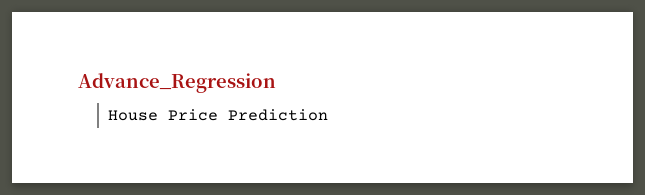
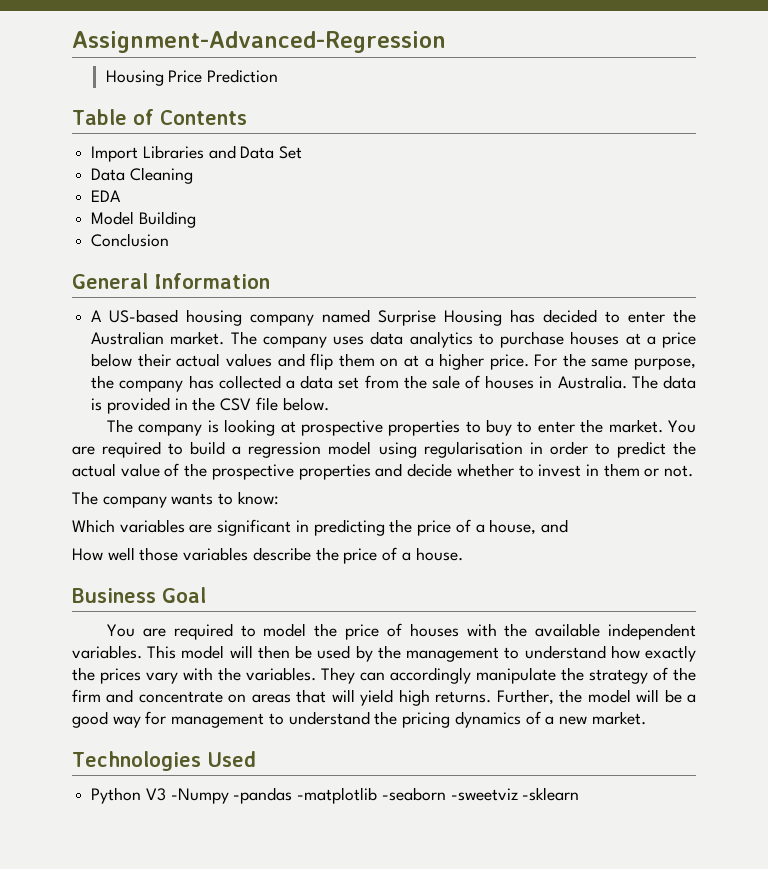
- Advance_Regression
- House Price Prediction
+ Assignment-Advanced-Regression
+ Housing Price Prediction
+ Table of Contents
+ Import Libraries and Data Set
+ Data Cleaning
+ EDA
+ Model Building
+ Conclusion
+ General Information
+ A US-based housing company named Surprise Housing has decided to enter the Australian market. The company uses data analytics to purchase houses at a price below their actual values and flip them on at a higher price. For the same purpose, the company has collected a data set from the sale of houses in Australia. The data is provided in the CSV file below.
+ The company is looking at prospective properties to buy to enter the market. You are required to build a regression model using regularisation in order to predict the actual value of the prospective properties and decide whether to invest in them or not.
+ The company wants to know:
+ Which variables are significant in predicting the price of a house, and
+ How well those variables describe the price of a house.
+ Business Goal
+ You are required to model the price of houses with the available independent variables. This model will then be used by the management to understand how exactly the prices vary with the variables. They can accordingly manipulate the strategy of the firm and concentrate on areas that will yield high returns. Further, the model will be a good way for management to understand the pricing dynamics of a new market.
+ Technologies Used
+ Python V3 -Numpy -pandas -matplotlib -seaborn -sweetviz -sklearn

